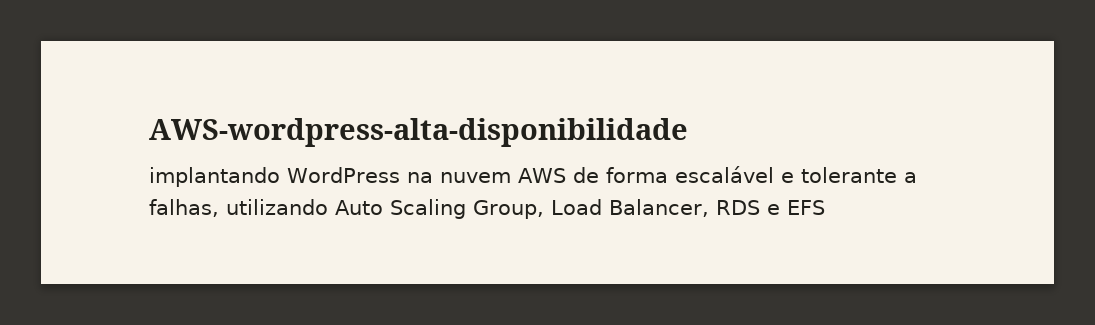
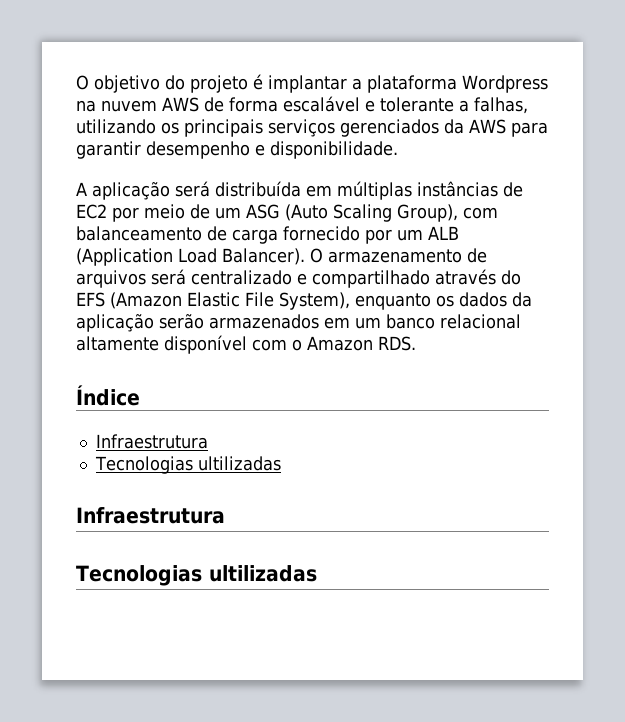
- AWS-wordpress-alta-disponibilidade
- implantando WordPress na nuvem AWS de forma escalável e tolerante a falhas, utilizando Auto Scaling Group, Load Balancer, RDS e EFS
+ O objetivo do projeto é implantar a plataforma Wordpress na nuvem AWS de forma escalável e tolerante a falhas, utilizando os principais serviços gerenciados da AWS para garantir desempenho e disponibilidade.
+ A aplicação será distribuída em múltiplas instâncias de EC2 por meio de um ASG (Auto Scaling Group), com balanceamento de carga fornecido por um ALB (Application Load Balancer). O armazenamento de arquivos será centralizado e compartilhado através do EFS (Amazon Elastic File System), enquanto os dados da aplicação serão armazenados em um banco relacional altamente disponível com o Amazon RDS.
+ Índice
+ Infraestrutura
+ Tecnologias ultilizadas
+ Infraestrutura
+ Tecnologias ultilizadas

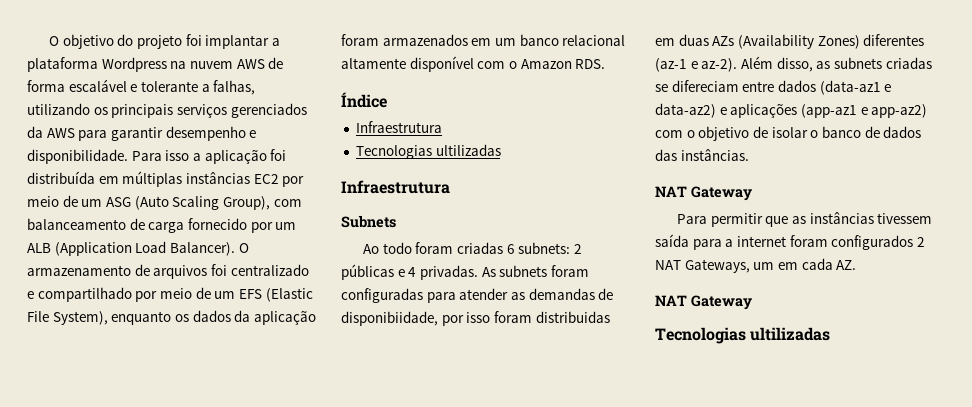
- O objetivo do projeto é implantar a plataforma Wordpress na nuvem AWS de forma escalável e tolerante a falhas, utilizando os principais serviços gerenciados da AWS para garantir desempenho e disponibilidade.
- A aplicação será distribuída em múltiplas instâncias de EC2 por meio de um ASG (Auto Scaling Group), com balanceamento de carga fornecido por um ALB (Application Load Balancer).
+ O objetivo do projeto foi implantar a plataforma Wordpress na nuvem AWS de forma escalável e tolerante a falhas, utilizando os principais serviços gerenciados da AWS para garantir desempenho e disponibilidade. Para isso a aplicação foi distribuída em múltiplas instâncias EC2 por meio de um ASG (Auto Scaling Group), com balanceamento de carga fornecido por um ALB (Application Load Balancer).
- O armazenamento de arquivos será centralizado e compartilhado através do EFS (Amazon Elastic File System), enquanto os dados da aplicação serão armazenados em um banco relacional altamente disponível com o Amazon RDS.
+ O armazenamento de arquivos foi centralizado e compartilhado por meio de um EFS (Elastic File System), enquanto os dados da aplicação foram armazenados em um banco relacional altamente disponível com o Amazon RDS.
+ Subnets
+ Ao todo foram criadas 6 subnets: 2 públicas e 4 privadas. As subnets foram configuradas para atender as demandas de disponibiidade, por isso foram distribuidas em duas AZs (Availability Zones) diferentes (az-1 e az-2). Além disso, as subnets criadas se difereciam entre dados (data-az1 e data-az2) e aplicações (app-az1 e app-az2) com o objetivo de isolar o banco de dados das instâncias.
+ NAT Gateway
+ Para permitir que as instâncias tivessem saída para a internet foram configurados 2 NAT Gateways, um em cada AZ.
+ NAT Gateway

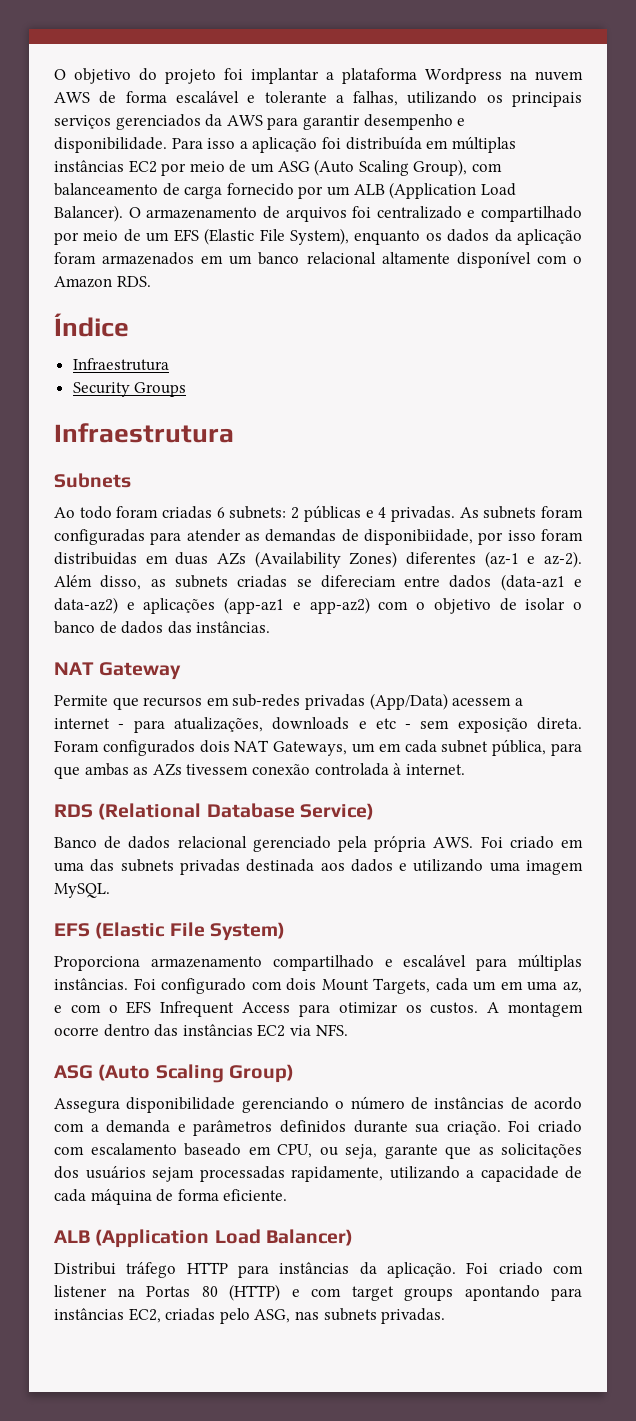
  Índice
  Infraestrutura
- Tecnologias ultilizadas
+ Security Groups
- Para permitir que as instâncias tivessem saída para a internet foram configurados 2 NAT Gateways, um em cada AZ.
- NAT Gateway
- Tecnologias ultilizadas
+ Permite que recursos em sub-redes privadas (App/Data) acessem a internet - para atualizações, downloads e etc - sem exposição direta. Foram configurados dois NAT Gateways, um em cada subnet pública, para que ambas as AZs tivessem conexão controlada à internet.
+ RDS (Relational Database Service)
+ Banco de dados relacional gerenciado pela própria AWS. Foi criado em uma das subnets privadas destinada aos dados e utilizando uma imagem MySQL.
+ EFS (Elastic File System)
+ Proporciona armazenamento compartilhado e escalável para múltiplas instâncias. Foi configurado com dois Mount Targets, cada um em uma az, e com o EFS Infrequent Access para otimizar os custos. A montagem ocorre dentro das instâncias EC2 via NFS.
+ ASG (Auto Scaling Group)
+ Assegura disponibilidade gerenciando o número de instâncias de acordo com a demanda e parâmetros definidos durante sua criação. Foi criado com escalamento baseado em CPU, ou seja, garante que as solicitações dos usuários sejam processadas rapidamente, utilizando a capacidade de cada máquina de forma eficiente.
+ ALB (Application Load Balancer)
+ Distribui tráfego HTTP para instâncias da aplicação. Foi criado com listener na Portas 80 (HTTP) e com target groups apontando para instâncias EC2, criadas pelo ASG, nas subnets privadas.

